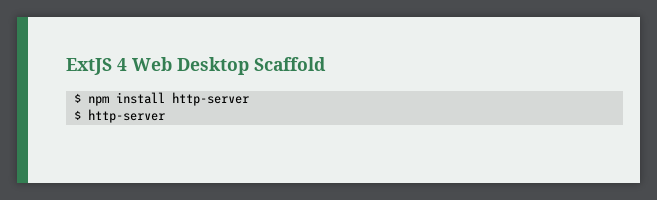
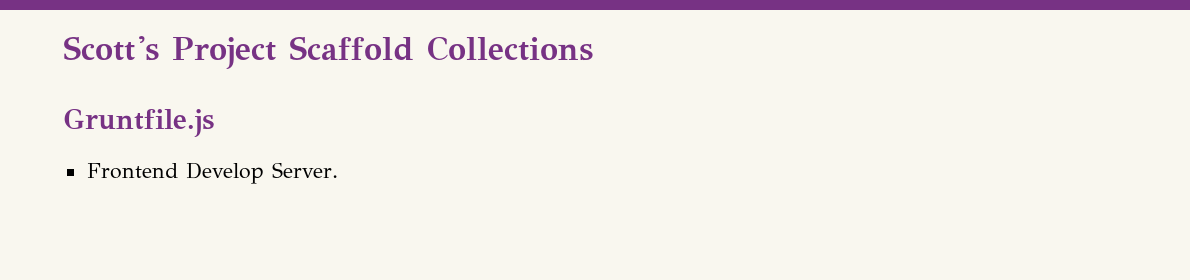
- ExtJS 4 Web Desktop Scaffold
- $ npm install http-server
- $ http-server
+ Scott's Project Scaffold Collections
+ Gruntfile.js
+ Frontend Develop Server.

